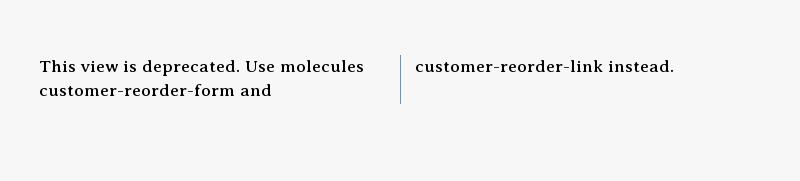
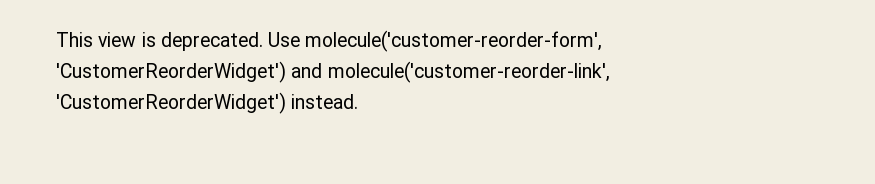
- Use molecules customer-reorder-form and customer-reorder-link instead.
+ Use molecule('customer-reorder-form', 'CustomerReorderWidget') and molecule('customer-reorder-link', 'CustomerReorderWidget') instead.

